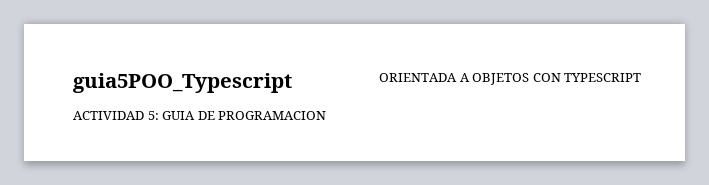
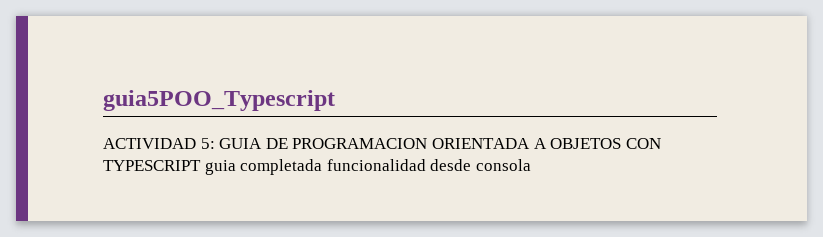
- ACTIVIDAD 5: GUIA DE PROGRAMACION ORIENTADA A OBJETOS CON TYPESCRIPT
+ ACTIVIDAD 5: GUIA DE PROGRAMACION ORIENTADA A OBJETOS CON TYPESCRIPT guia completada funcionalidad desde consola

